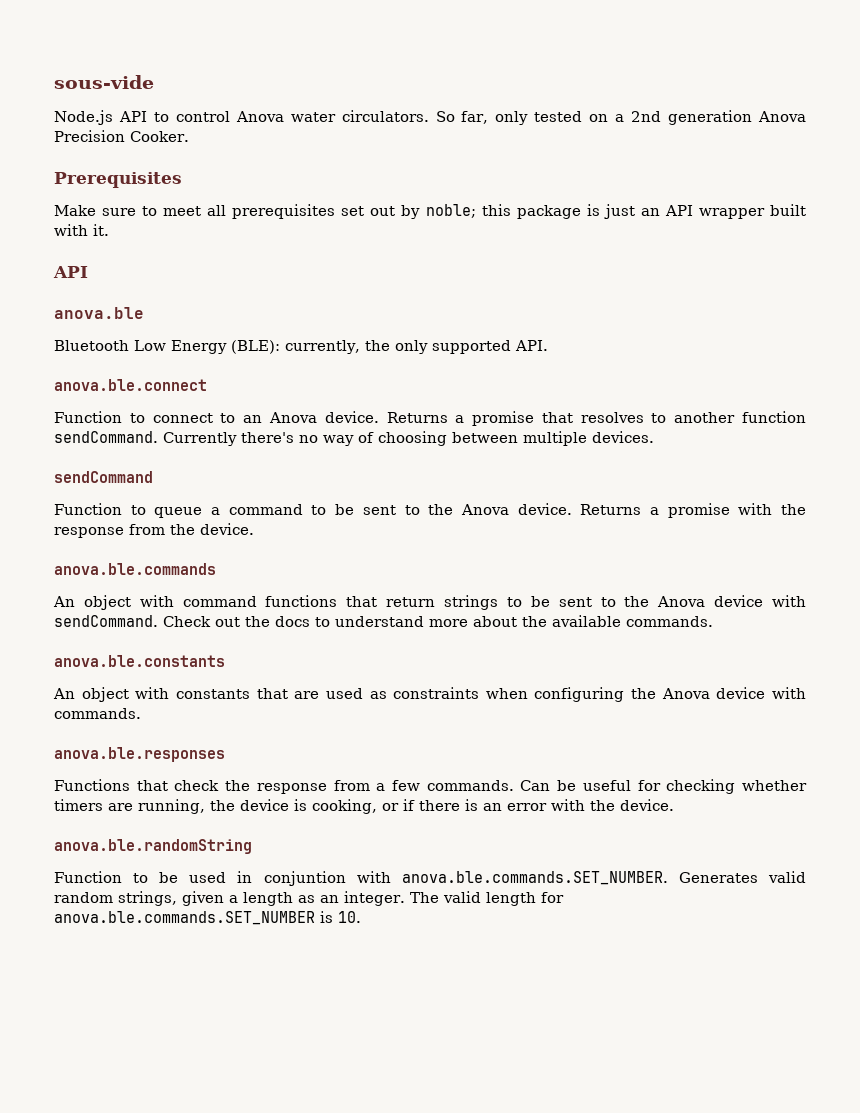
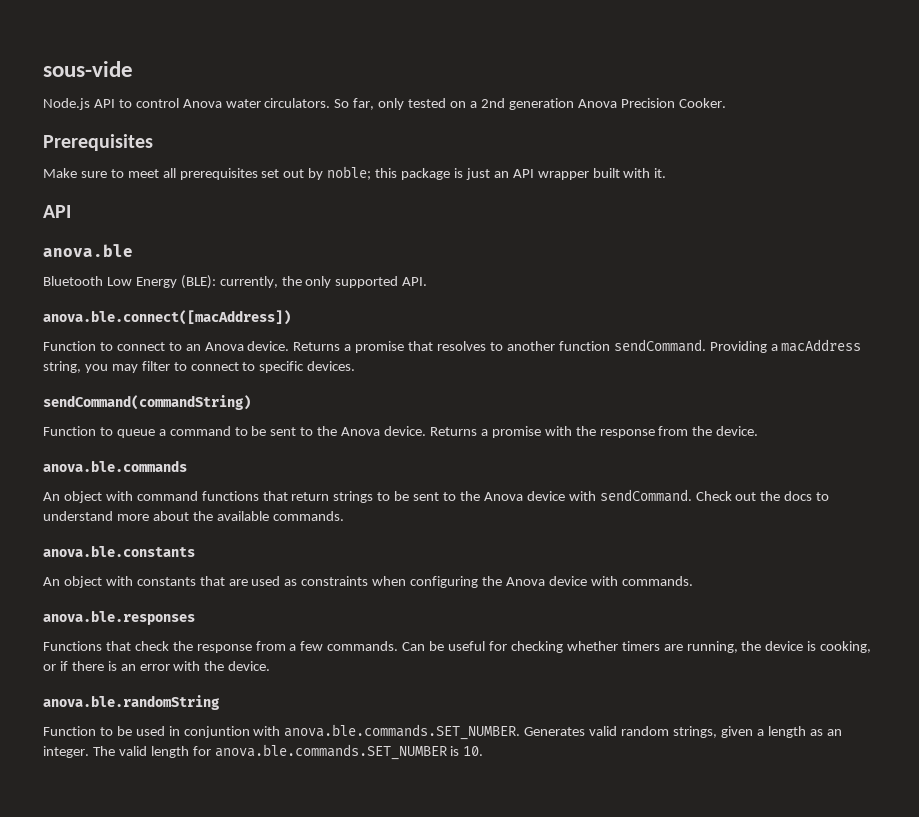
- anova.ble.connect
+ anova.ble.connect([macAddress])
- Currently there's no way of choosing between multiple devices.
+ Providing a macAddress string, you may filter to connect to specific devices.
- sendCommand
+ sendCommand(commandString)

